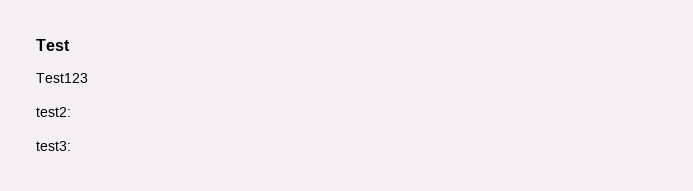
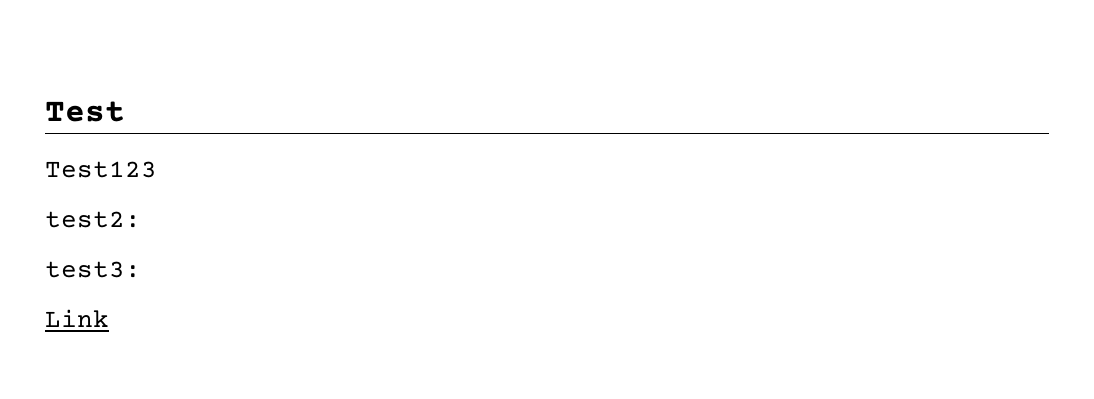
+ Link

